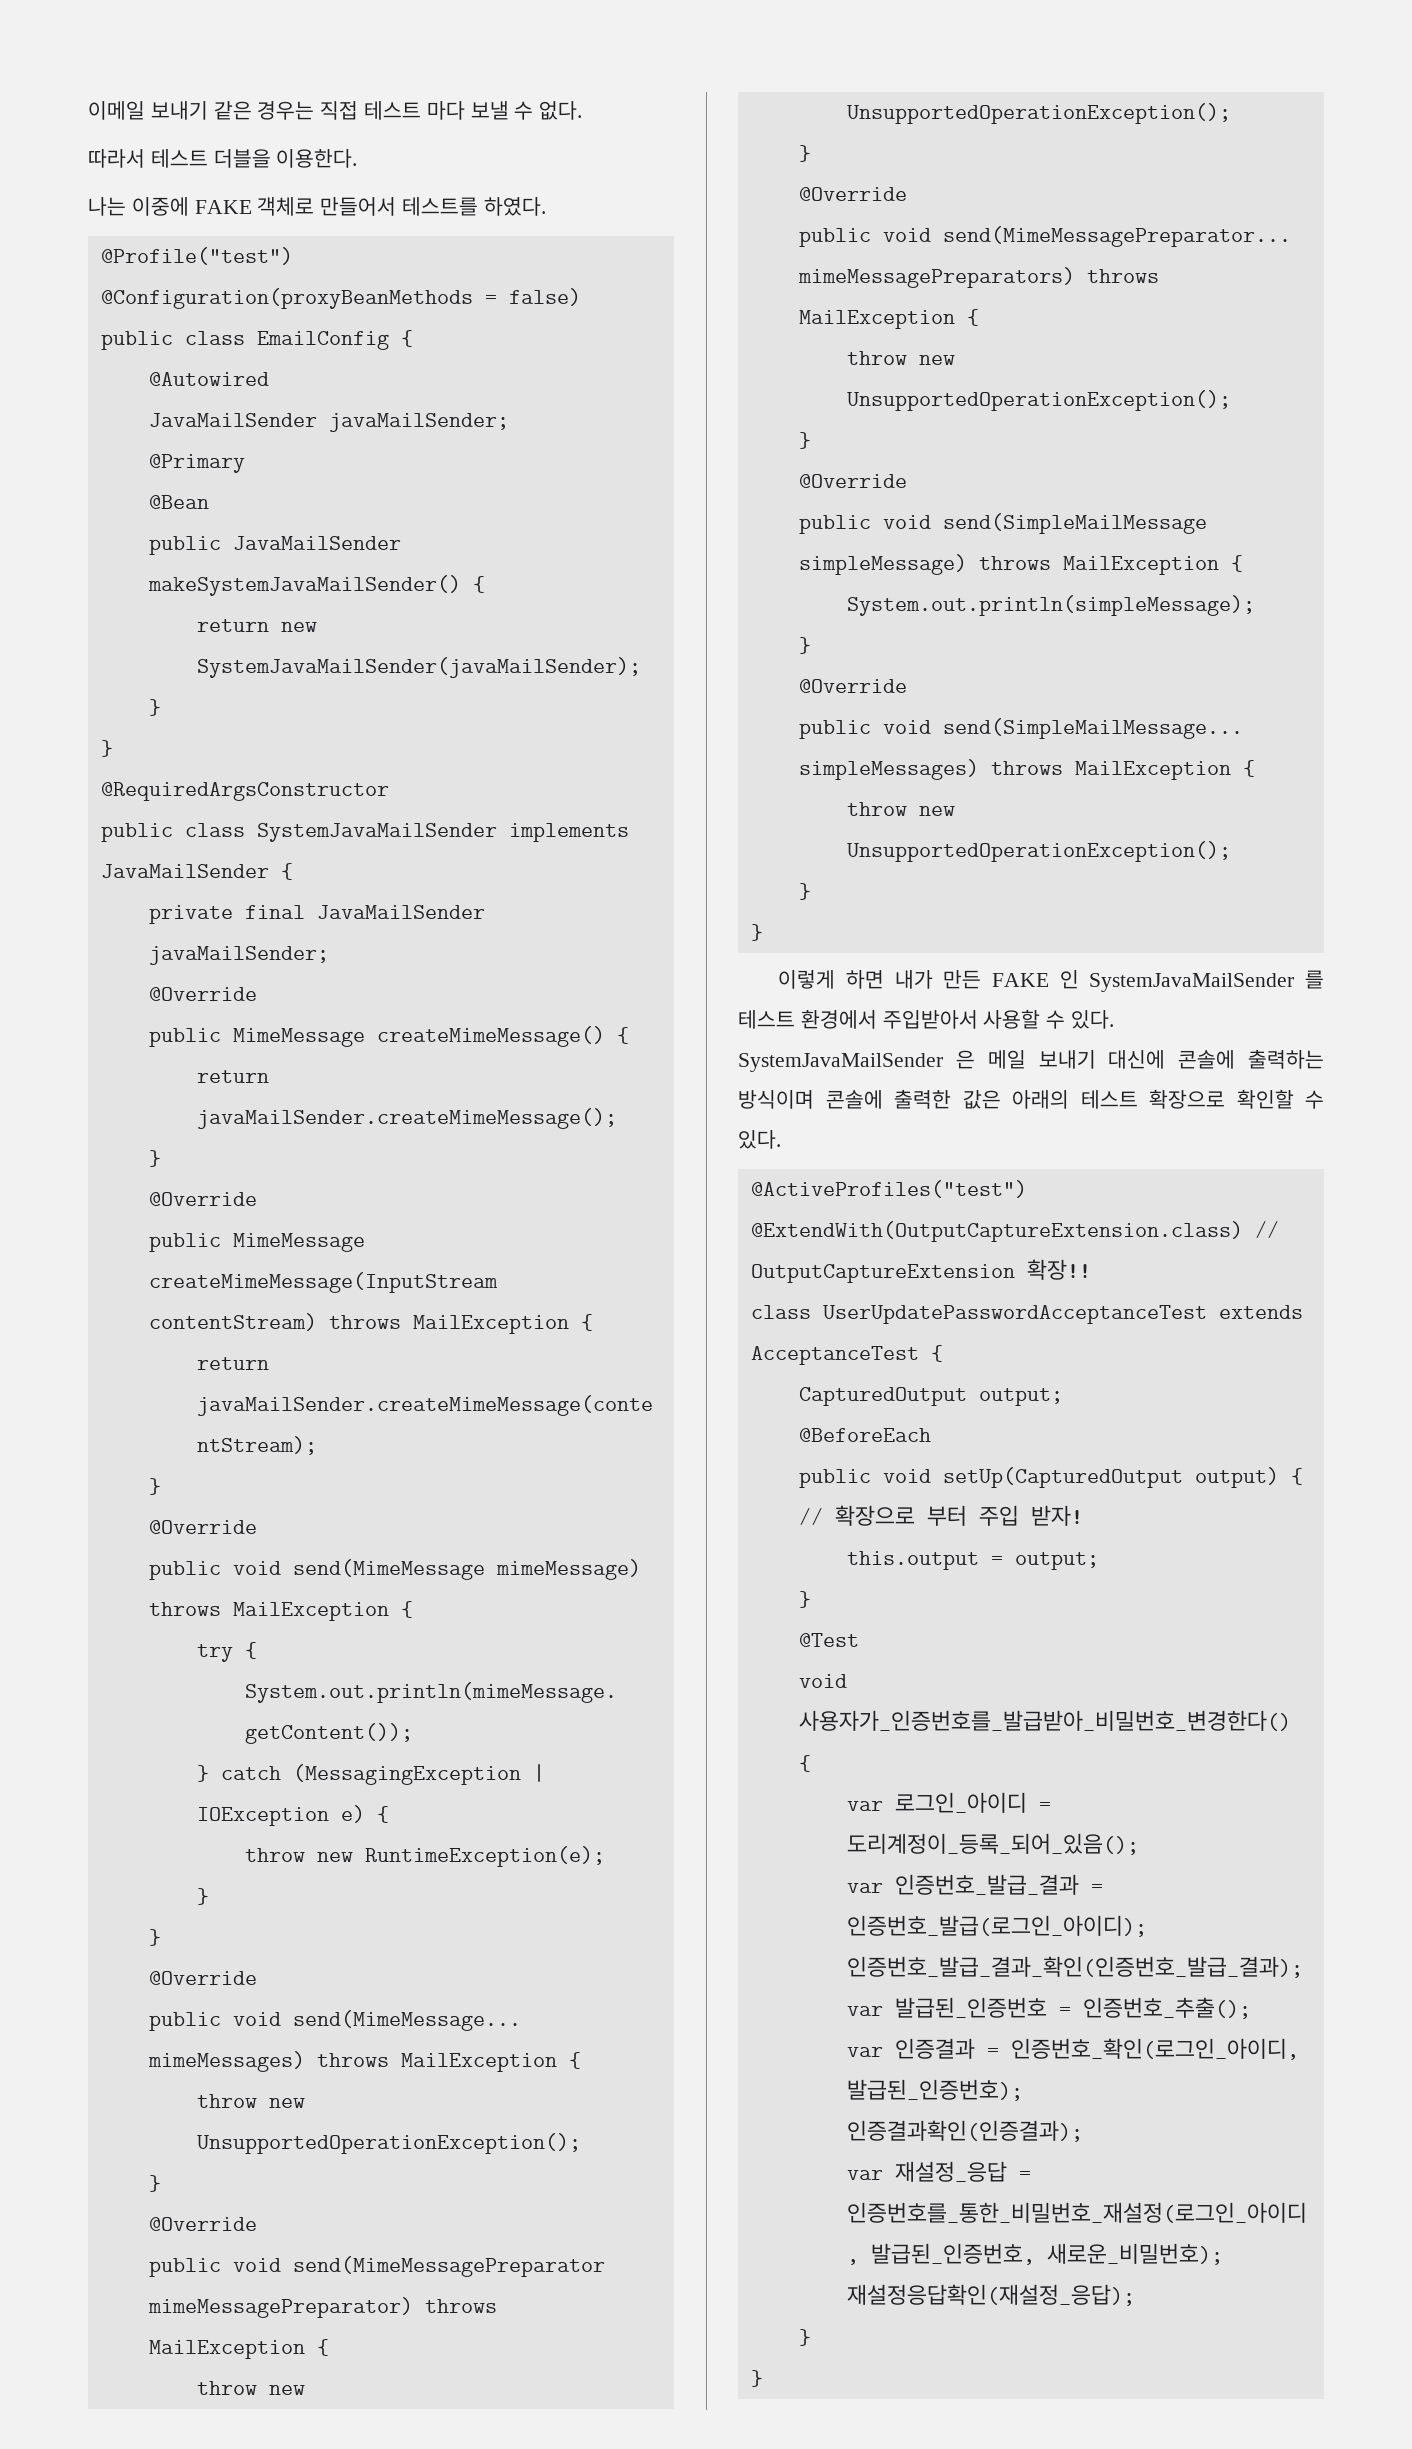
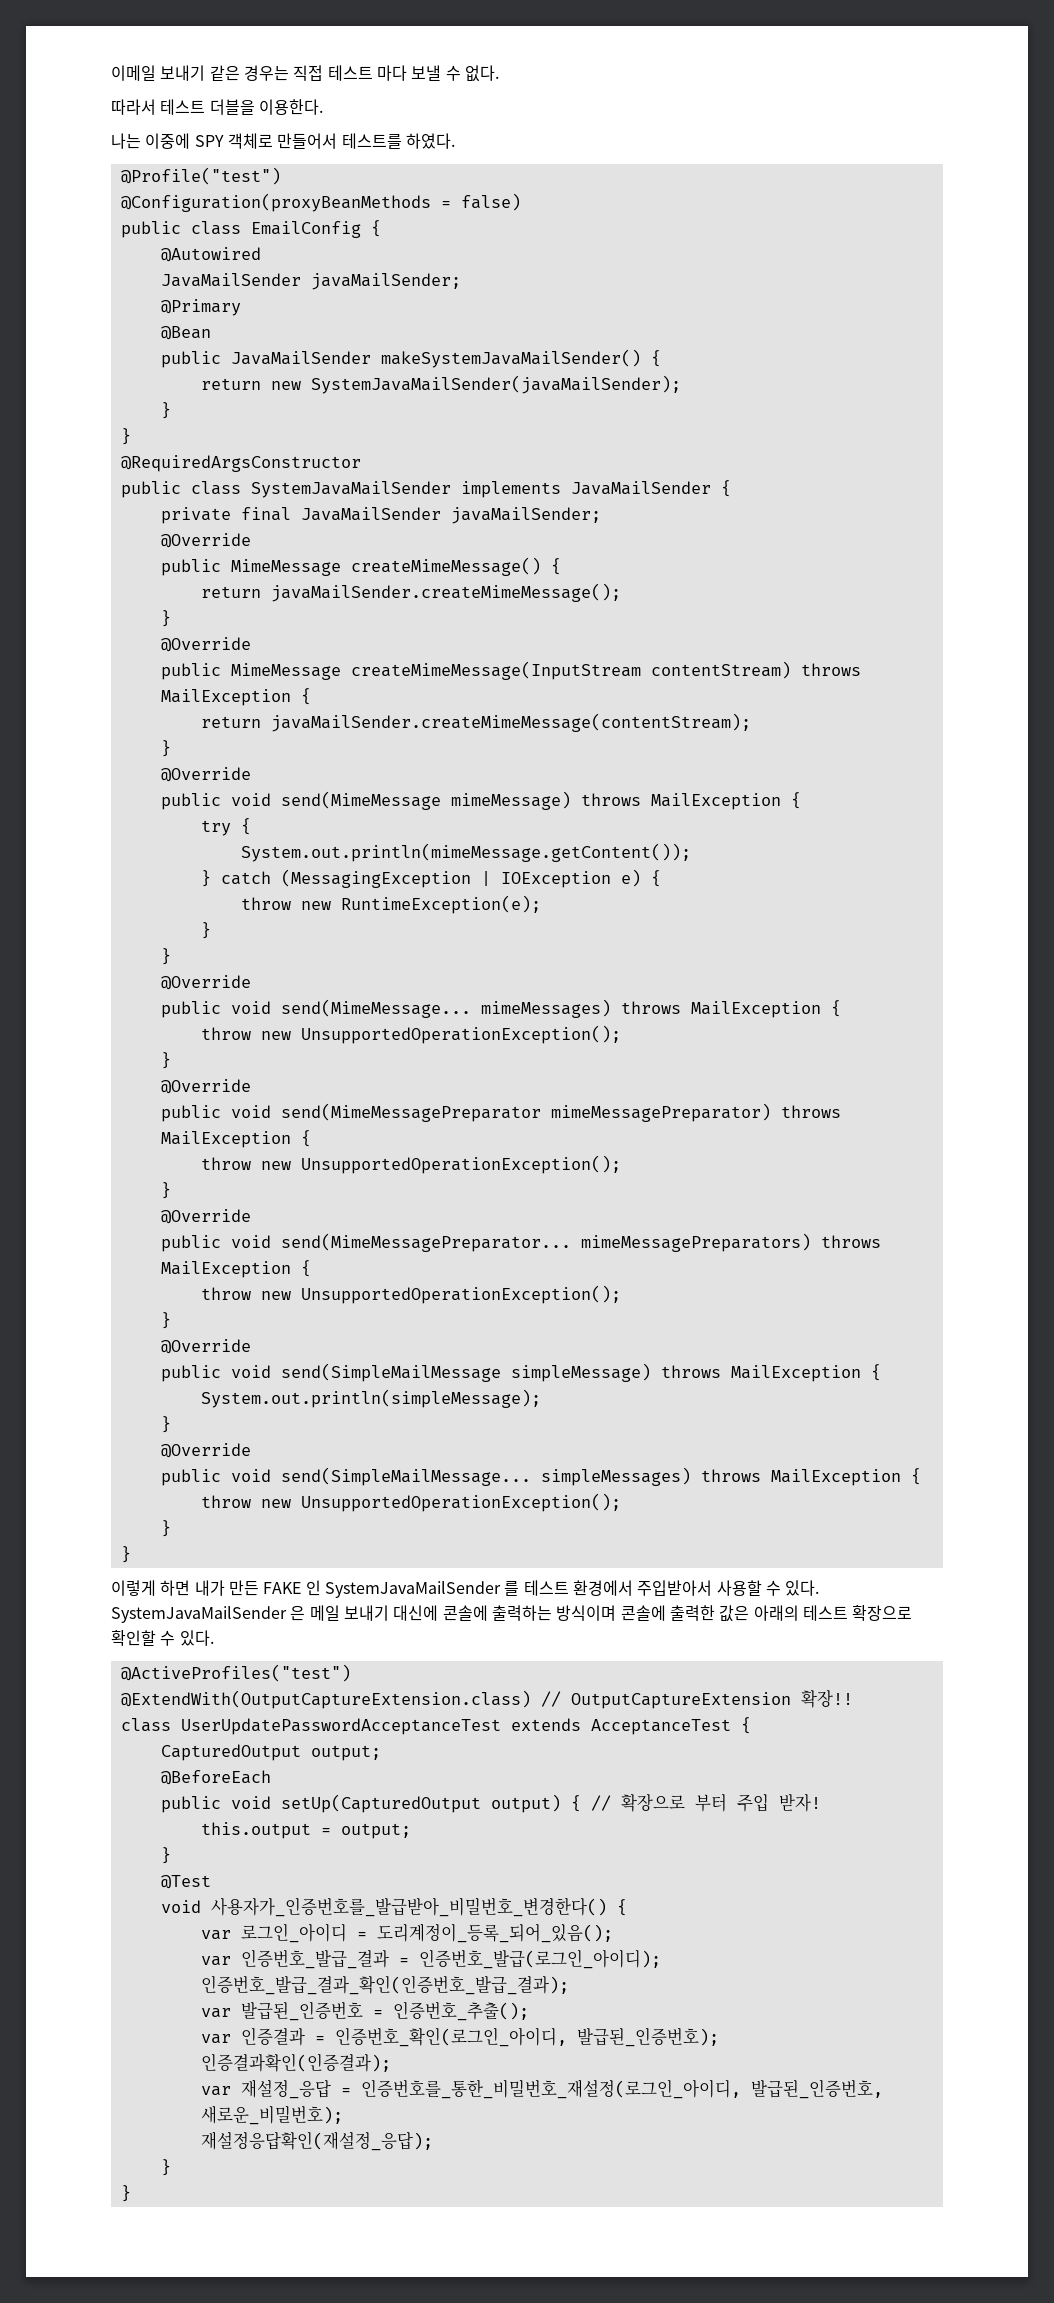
- 나는 이중에 FAKE 객체로 만들어서 테스트를 하였다.
+ 나는 이중에 SPY 객체로 만들어서 테스트를 하였다.

